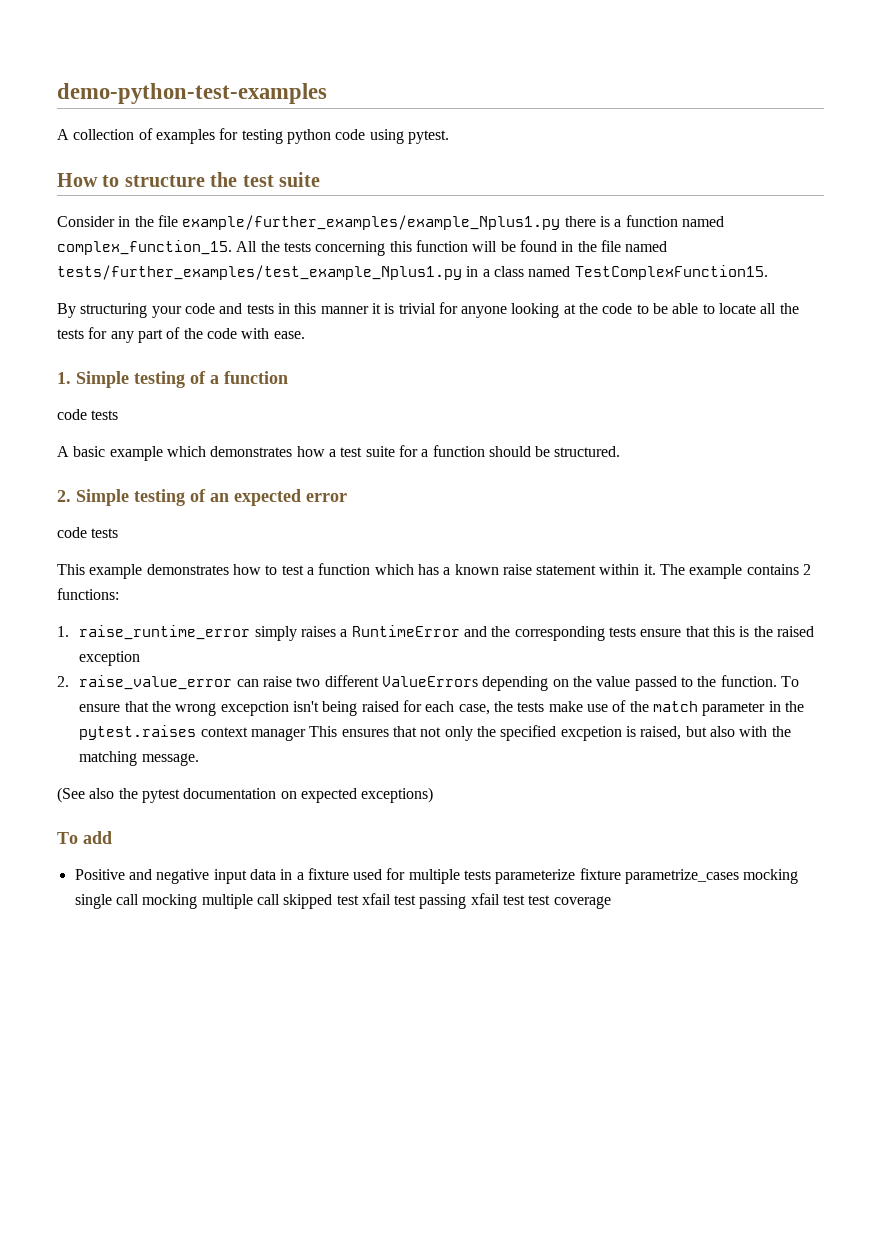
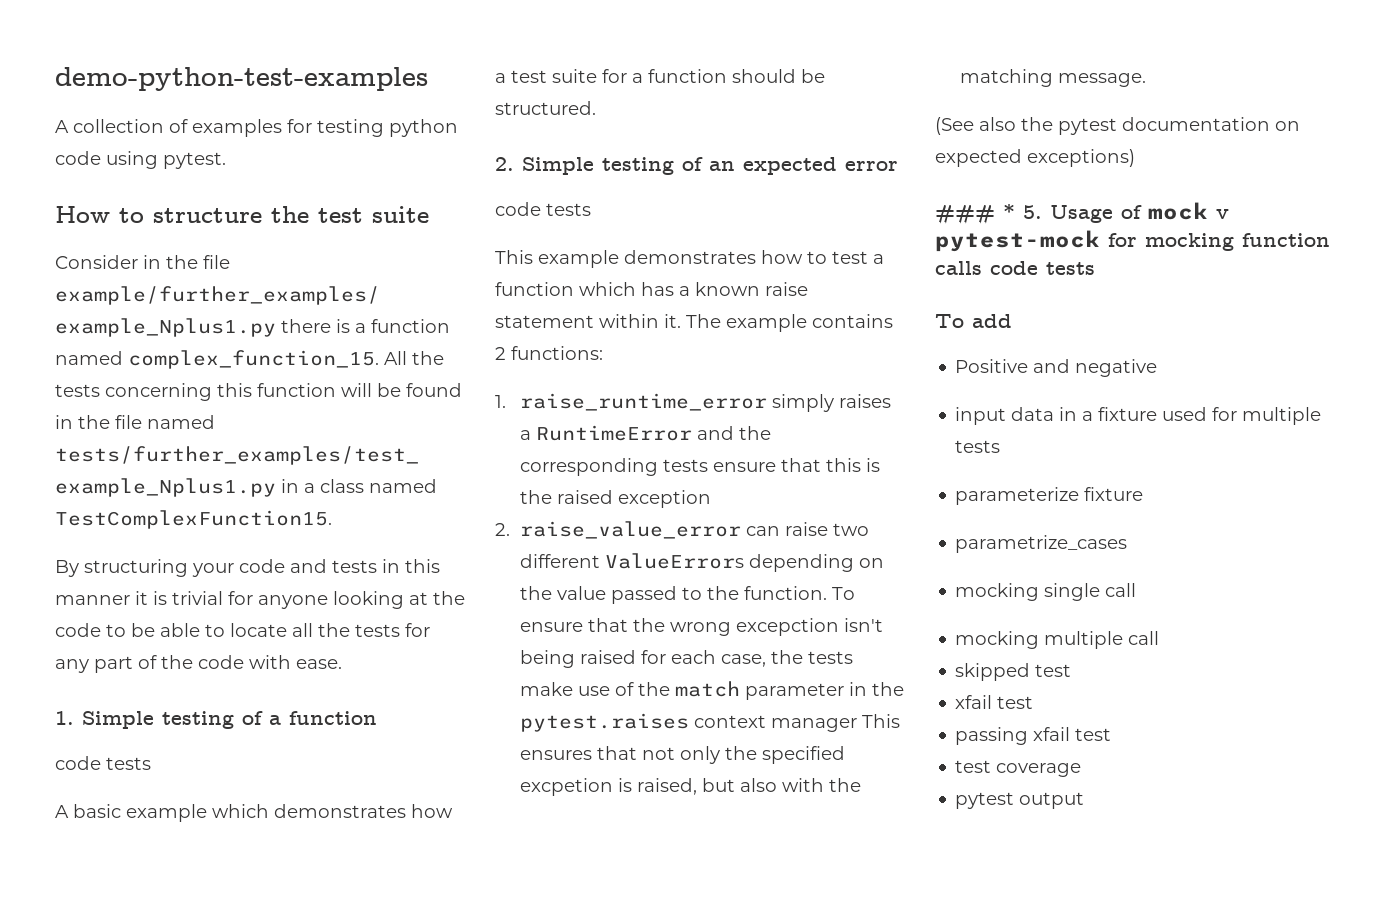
+ ### * 5. Usage of mock v pytest-mock for mocking function calls code tests
- Positive and negative input data in a fixture used for multiple tests parameterize fixture parametrize_cases mocking single call mocking multiple call skipped test xfail test passing xfail test test coverage
+ Positive and negative
+ input data in a fixture used for multiple tests
+ parameterize fixture
+ parametrize_cases
+ mocking single call
+ mocking multiple call
+ skipped test
+ xfail test
+ passing xfail test
+ test coverage
+ pytest output

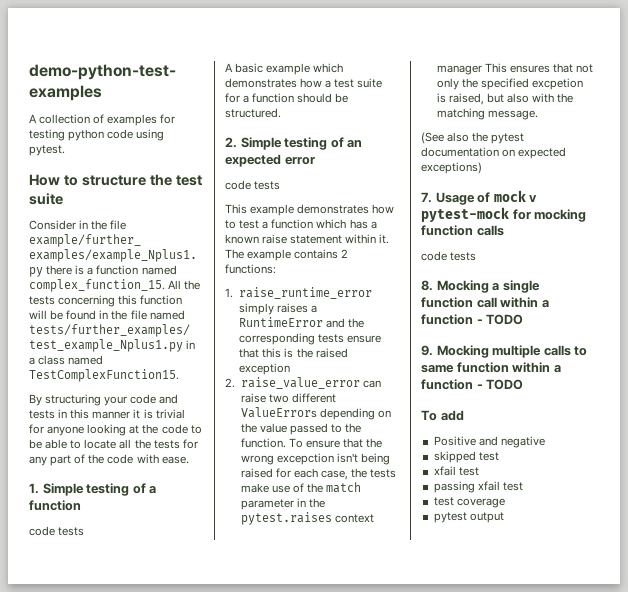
- ### * 5. Usage of mock v pytest-mock for mocking function calls code tests
+ 7. Usage of mock v pytest-mock for mocking function calls
+ code tests
+ 8. Mocking a single function call within a function - TODO
+ 9. Mocking multiple calls to same function within a function - TODO
- input data in a fixture used for multiple tests
- parameterize fixture
- parametrize_cases
- mocking single call
- mocking multiple call

